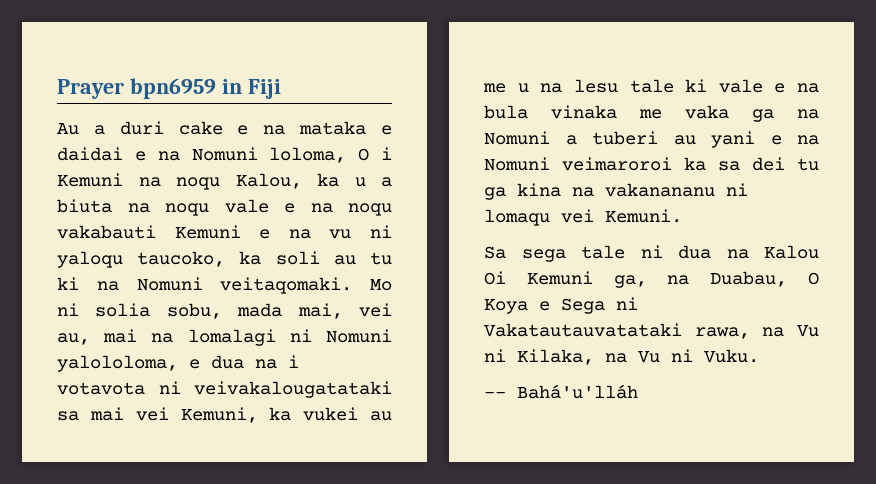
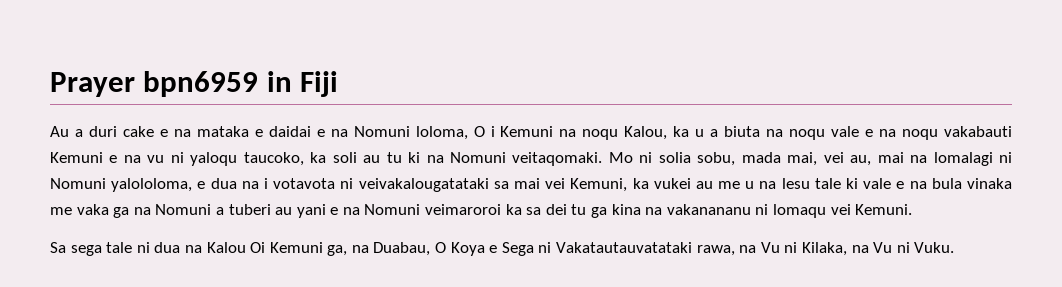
- -- Bahá'u'lláh

